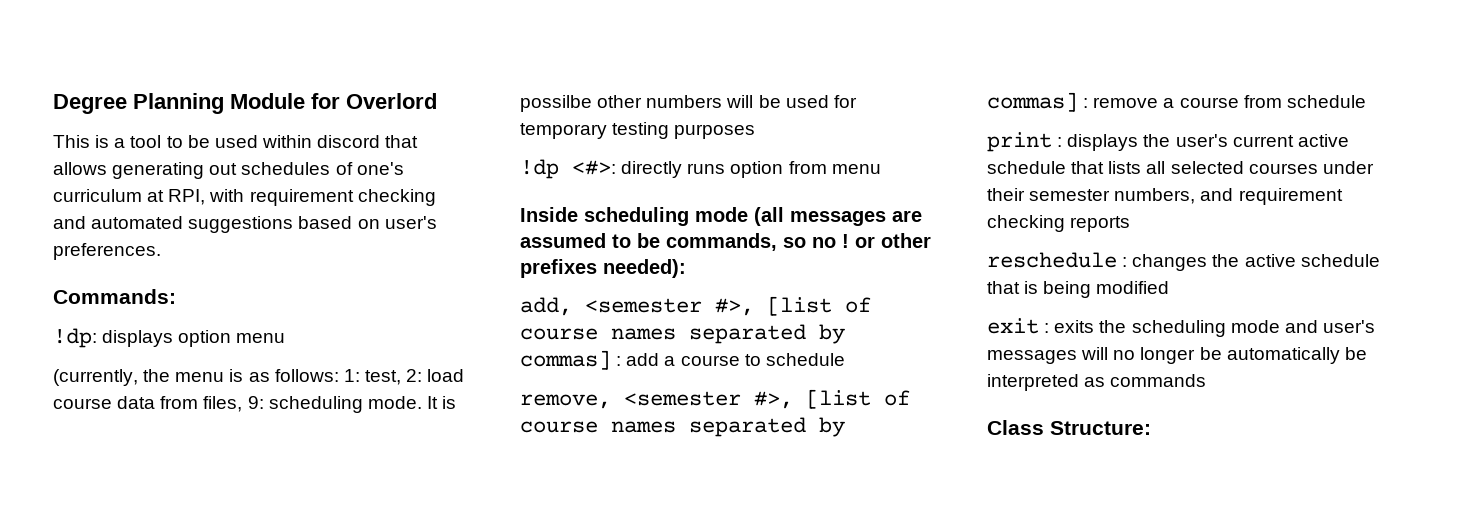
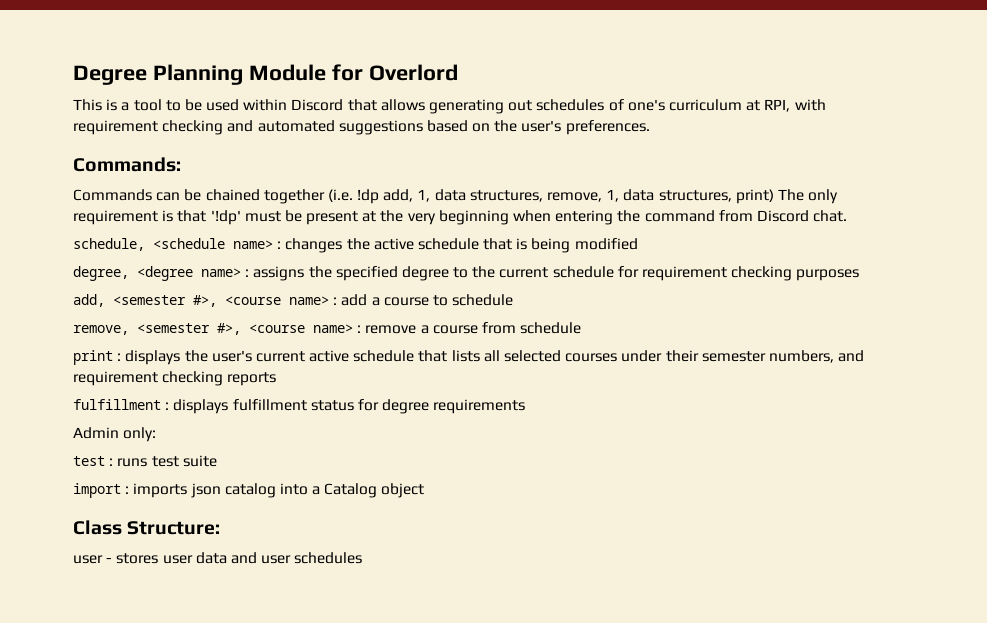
- This is a tool to be used within discord that allows generating out schedules of one's curriculum at RPI, with requirement checking and automated suggestions based on user's preferences.
+ This is a tool to be used within Discord that allows generating out schedules of one's curriculum at RPI, with requirement checking and automated suggestions based on the user's preferences.
- !dp: displays option menu
- (currently, the menu is as follows: 1: test, 2: load course data from files, 9: scheduling mode. It is possilbe other numbers will be used for temporary testing purposes
- !dp <#>: directly runs option from menu
- Inside scheduling mode (all messages are assumed to be commands, so no ! or other prefixes needed):
- add, <semester #>, [list of course names separated by commas] : add a course to schedule
+ Commands can be chained together (i.e. !dp add, 1, data structures, remove, 1, data structures, print) The only requirement is that '!dp' must be present at the very beginning when entering the command from Discord chat.
+ schedule, <schedule name> : changes the active schedule that is being modified
+ degree, <degree name> : assigns the specified degree to the current schedule for requirement checking purposes
+ add, <semester #>, <course name> : add a course to schedule
- remove, <semester #>, [list of course names separated by commas] : remove a course from schedule
+ remove, <semester #>, <course name> : remove a course from schedule
- reschedule : changes the active schedule that is being modified
- exit : exits the scheduling mode and user's messages will no longer be automatically be interpreted as commands
+ fulfillment : displays fulfillment status for degree requirements
+ Admin only:
+ test : runs test suite
+ import : imports json catalog into a Catalog object
  Class Structure:
+ user - stores user data and user schedules

